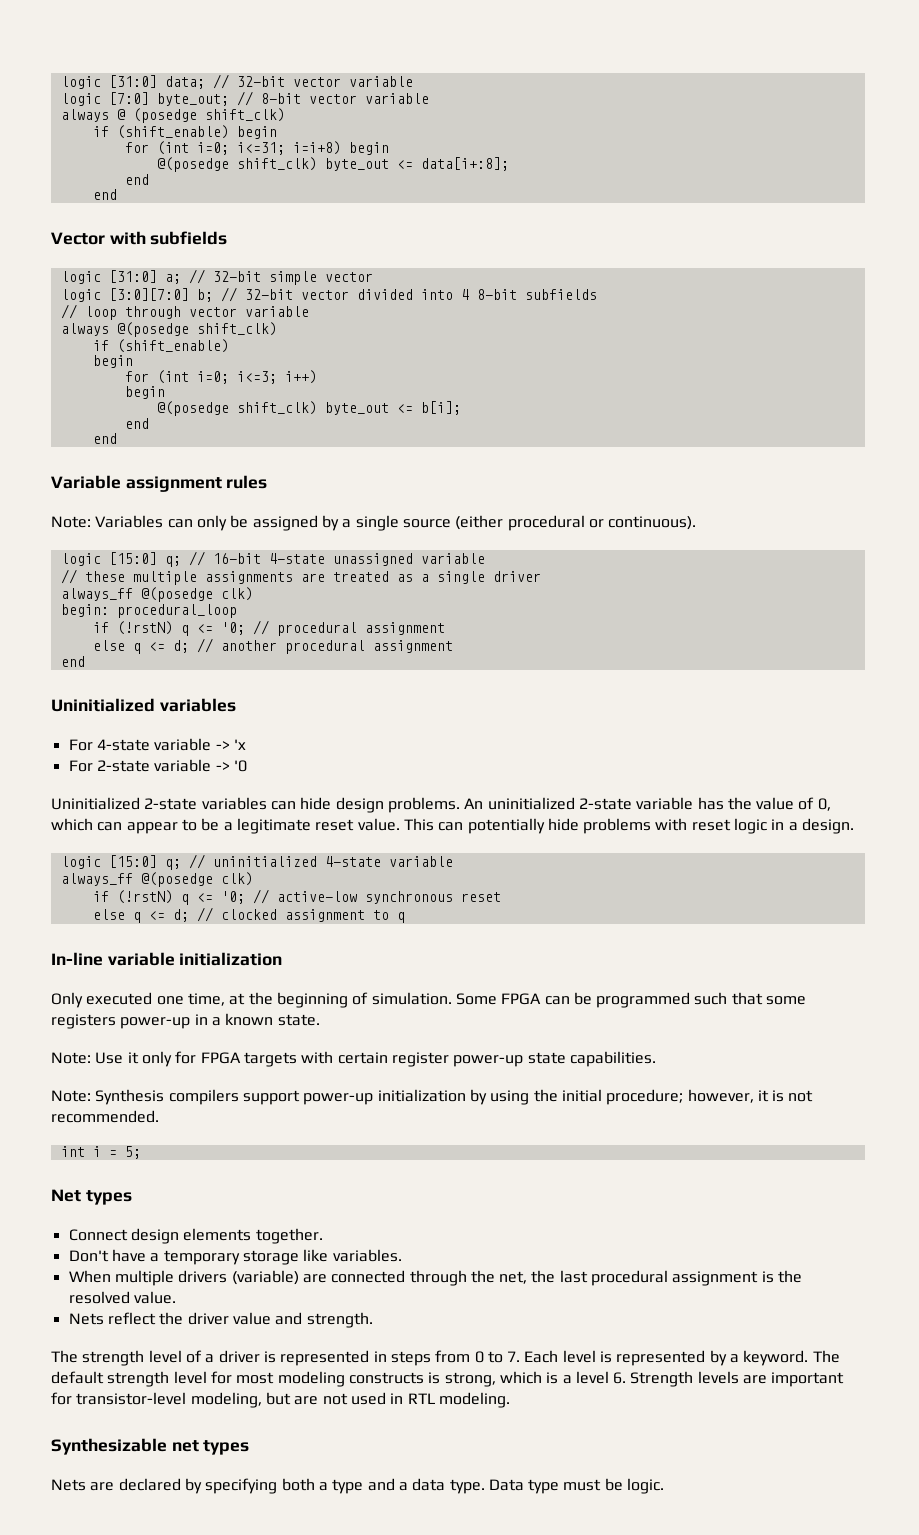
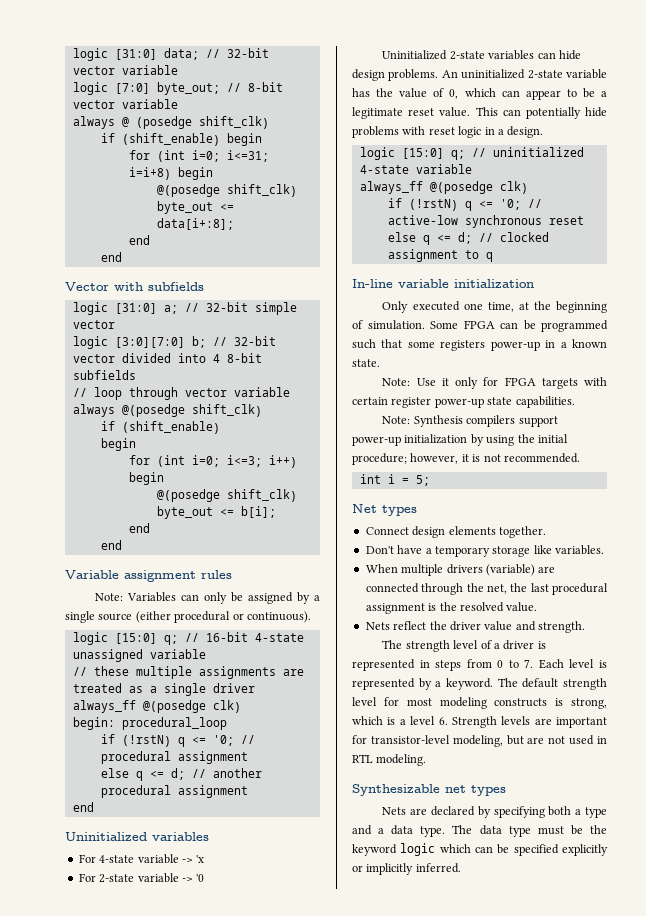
- Data type must be logic.
+ The data type must be the keyword logic which can be specified explicitly or implicitly inferred.

